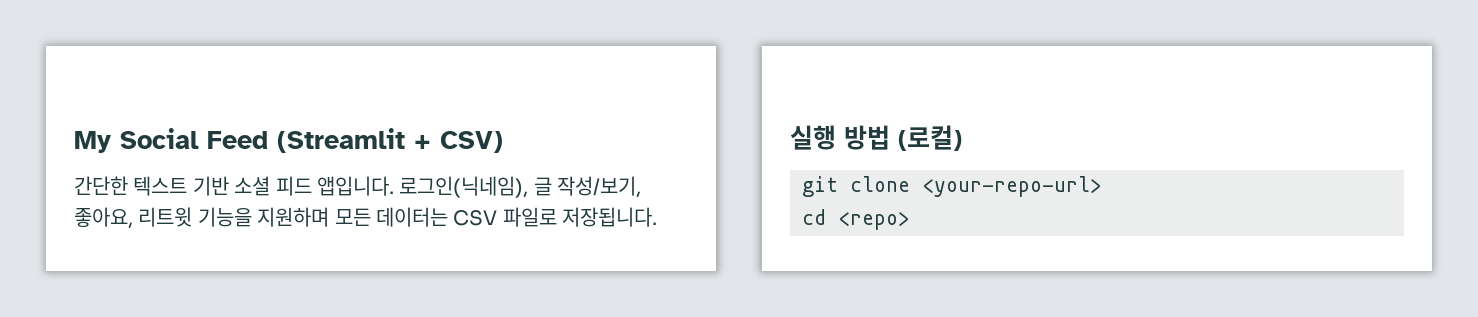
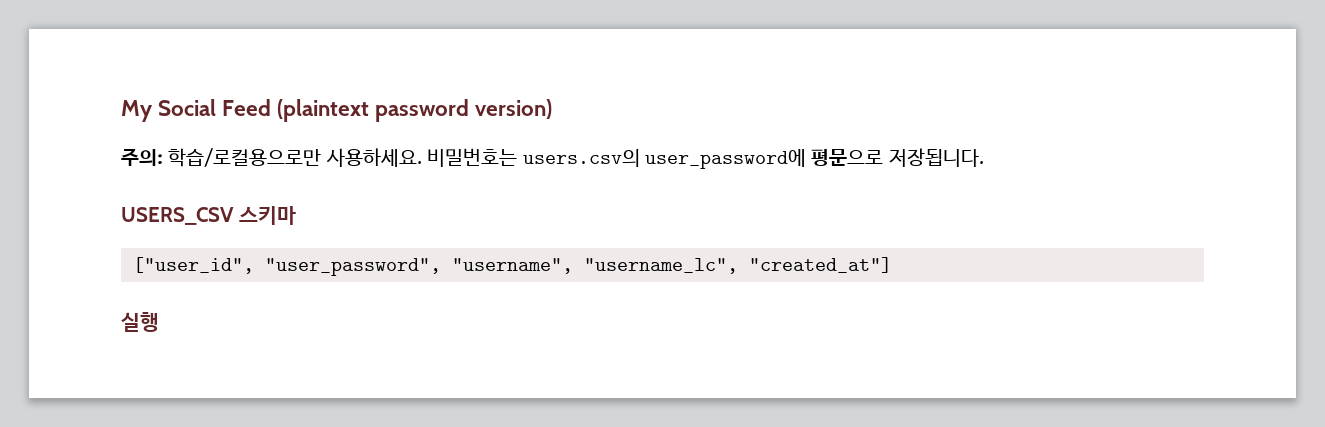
- My Social Feed (Streamlit + CSV)
- 간단한 텍스트 기반 소셜 피드 앱입니다. 로그인(닉네임), 글 작성/보기, 좋아요, 리트윗 기능을 지원하며 모든 데이터는 CSV 파일로 저장됩니다.
- 실행 방법 (로컬)
- git clone <your-repo-url>
- cd <repo>
+ My Social Feed (plaintext password version)
+ 주의: 학습/로컬용으로만 사용하세요. 비밀번호는 users.csv의 user_password에 평문으로 저장됩니다.
+ USERS_CSV 스키마
+ ["user_id", "user_password", "username", "username_lc", "created_at"]
+ 실행

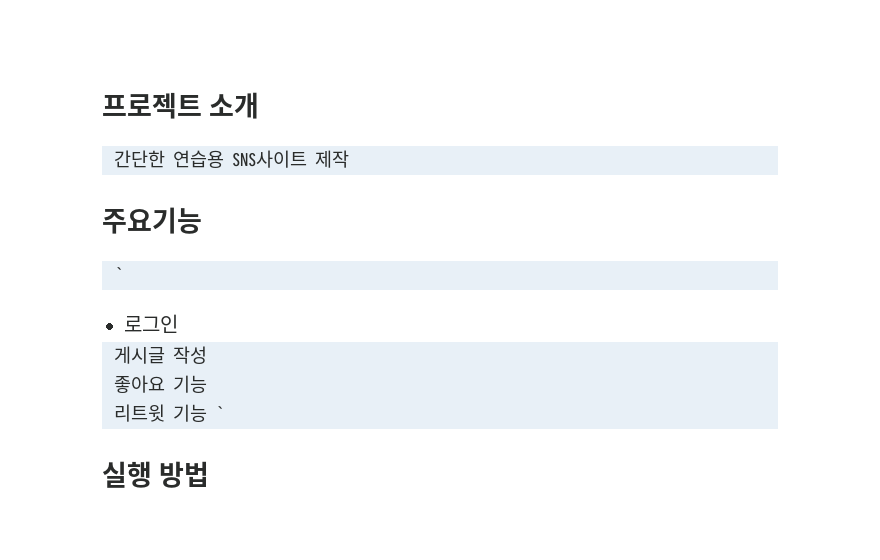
- My Social Feed (plaintext password version)
- 주의: 학습/로컬용으로만 사용하세요. 비밀번호는 users.csv의 user_password에 평문으로 저장됩니다.
- USERS_CSV 스키마
- ["user_id", "user_password", "username", "username_lc", "created_at"]
+ 프로젝트 소개
+ 간단한 연습용 SNS사이트 제작
+ 주요기능
+ `
+ 로그인
+ 게시글 작성
+ 좋아요 기능
+ 리트윗 기능 `
- 실행
+ 실행 방법

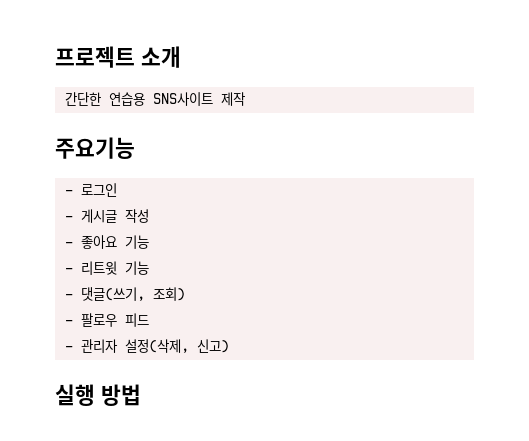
  주요기능
- `
- 로그인
+ - 로그인
- 게시글 작성
+ - 게시글 작성
- 좋아요 기능
+ - 좋아요 기능
- 리트윗 기능 `
+ - 리트윗 기능
+ - 댓글(쓰기, 조회)
+ - 팔로우 피드
+ - 관리자 설정(삭제, 신고)

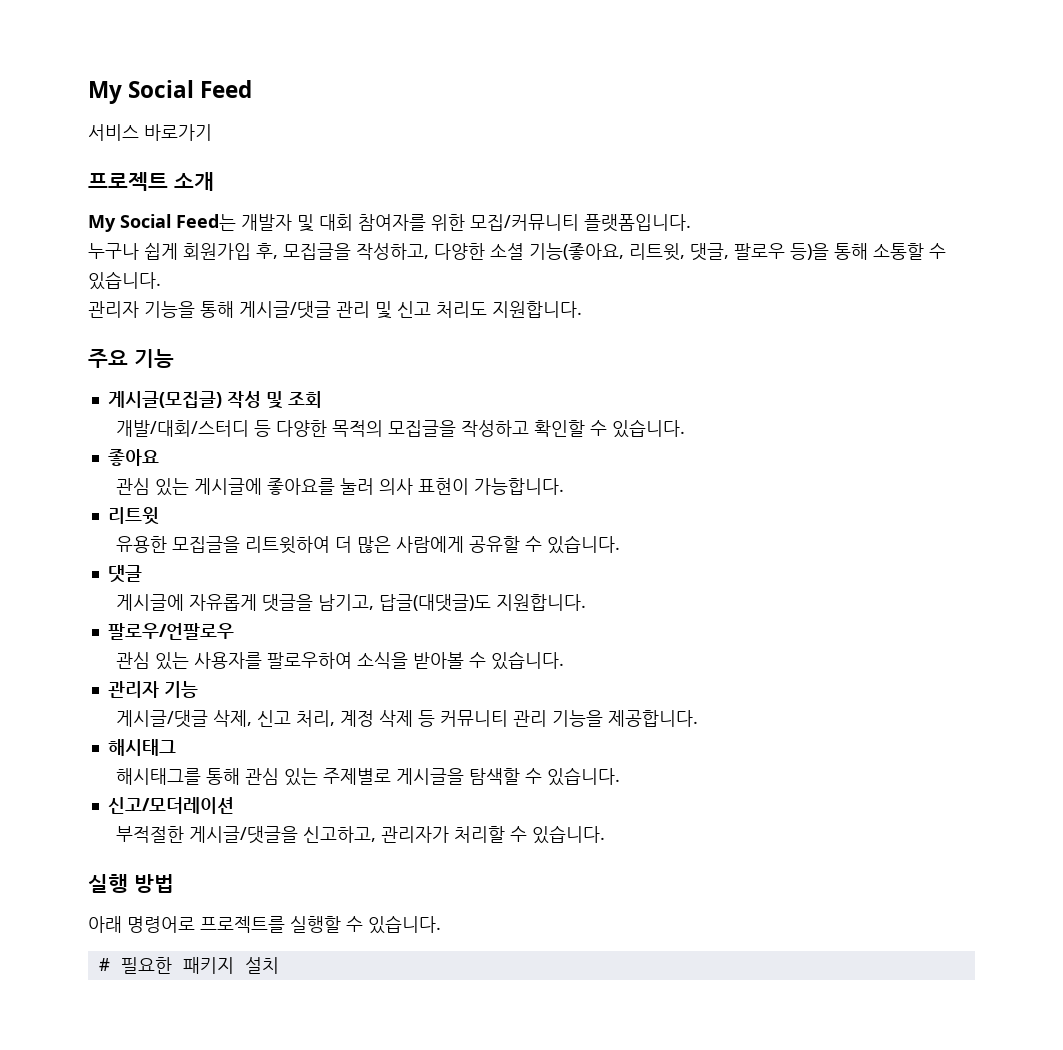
+ My Social Feed
+ 서비스 바로가기
  프로젝트 소개
- 간단한 연습용 SNS사이트 제작
- 주요기능
- - 로그인
- - 게시글 작성
- - 좋아요 기능
- - 리트윗 기능
- - 댓글(쓰기, 조회)
- - 팔로우 피드
- - 관리자 설정(삭제, 신고)
+ My Social Feed는 개발자 및 대회 참여자를 위한 모집/커뮤니티 플랫폼입니다.
+ 누구나 쉽게 회원가입 후, 모집글을 작성하고, 다양한 소셜 기능(좋아요, 리트윗, 댓글, 팔로우 등)을 통해 소통할 수 있습니다.
+ 관리자 기능을 통해 게시글/댓글 관리 및 신고 처리도 지원합니다.
+ 주요 기능
+ 게시글(모집글) 작성 및 조회
+ 개발/대회/스터디 등 다양한 목적의 모집글을 작성하고 확인할 수 있습니다.
+ 좋아요
+ 관심 있는 게시글에 좋아요를 눌러 의사 표현이 가능합니다.
+ 리트윗
+ 유용한 모집글을 리트윗하여 더 많은 사람에게 공유할 수 있습니다.
+ 댓글
+ 게시글에 자유롭게 댓글을 남기고, 답글(대댓글)도 지원합니다.
+ 팔로우/언팔로우
+ 관심 있는 사용자를 팔로우하여 소식을 받아볼 수 있습니다.
+ 관리자 기능
+ 게시글/댓글 삭제, 신고 처리, 계정 삭제 등 커뮤니티 관리 기능을 제공합니다.
+ 해시태그
+ 해시태그를 통해 관심 있는 주제별로 게시글을 탐색할 수 있습니다.
+ 신고/모더레이션
+ 부적절한 게시글/댓글을 신고하고, 관리자가 처리할 수 있습니다.
  실행 방법
+ 아래 명령어로 프로젝트를 실행할 수 있습니다.
+ # 필요한 패키지 설치

